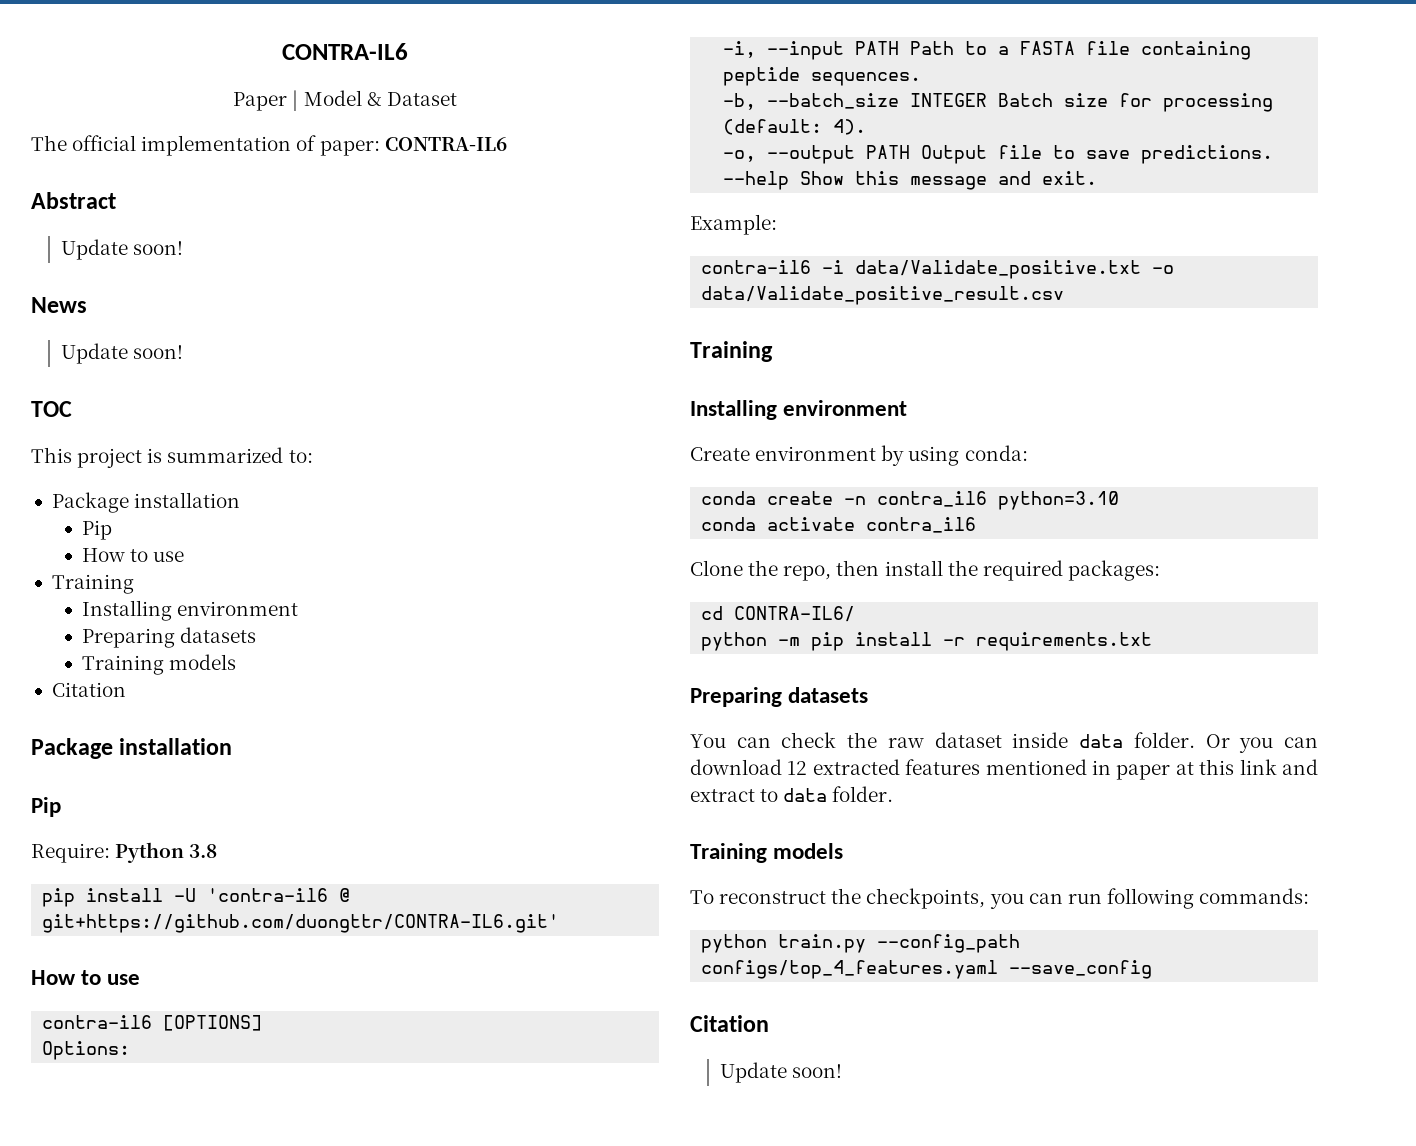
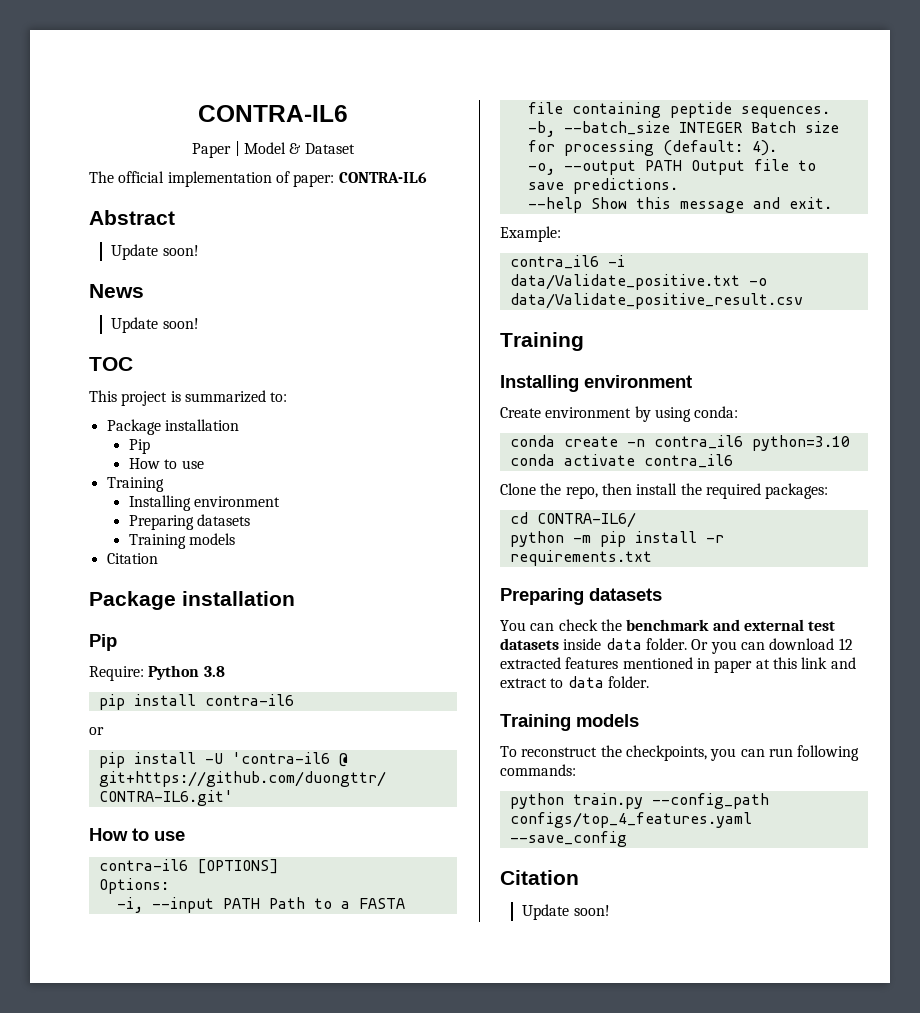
+ pip install contra-il6
+ or
- contra-il6 -i data/Validate_positive.txt -o data/Validate_positive_result.csv
+ contra_il6 -i data/Validate_positive.txt -o data/Validate_positive_result.csv
- You can check the raw dataset inside data folder.
+ You can check the benchmark and external test datasets inside data folder.

